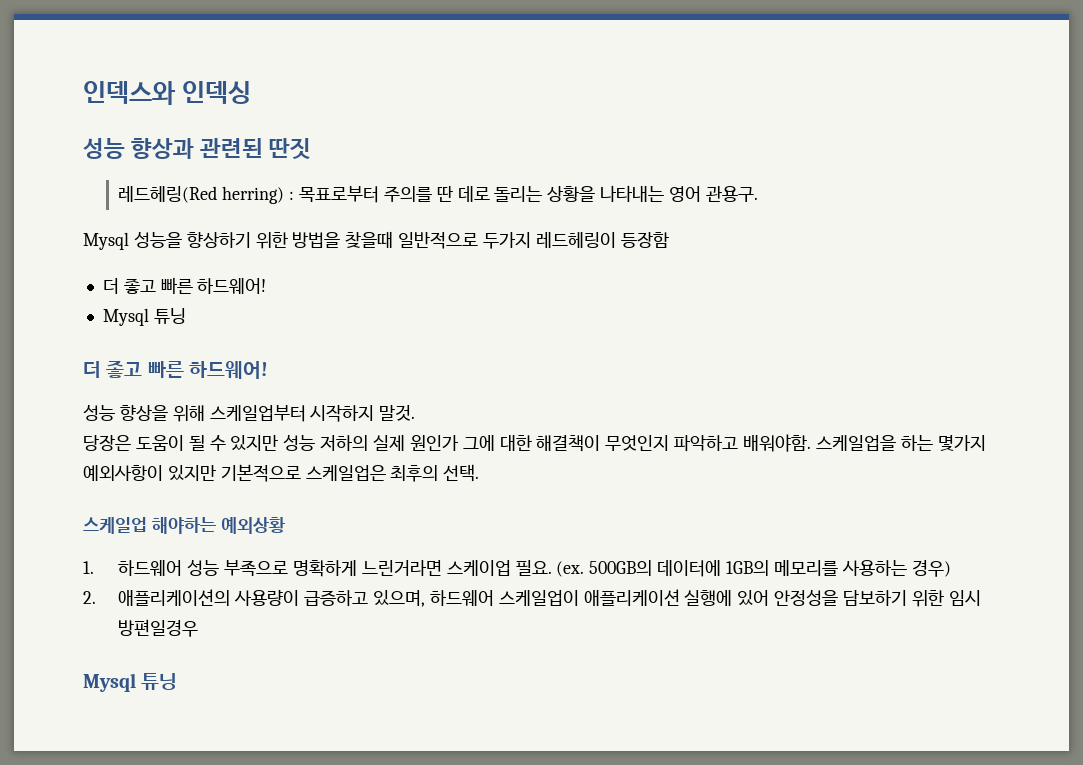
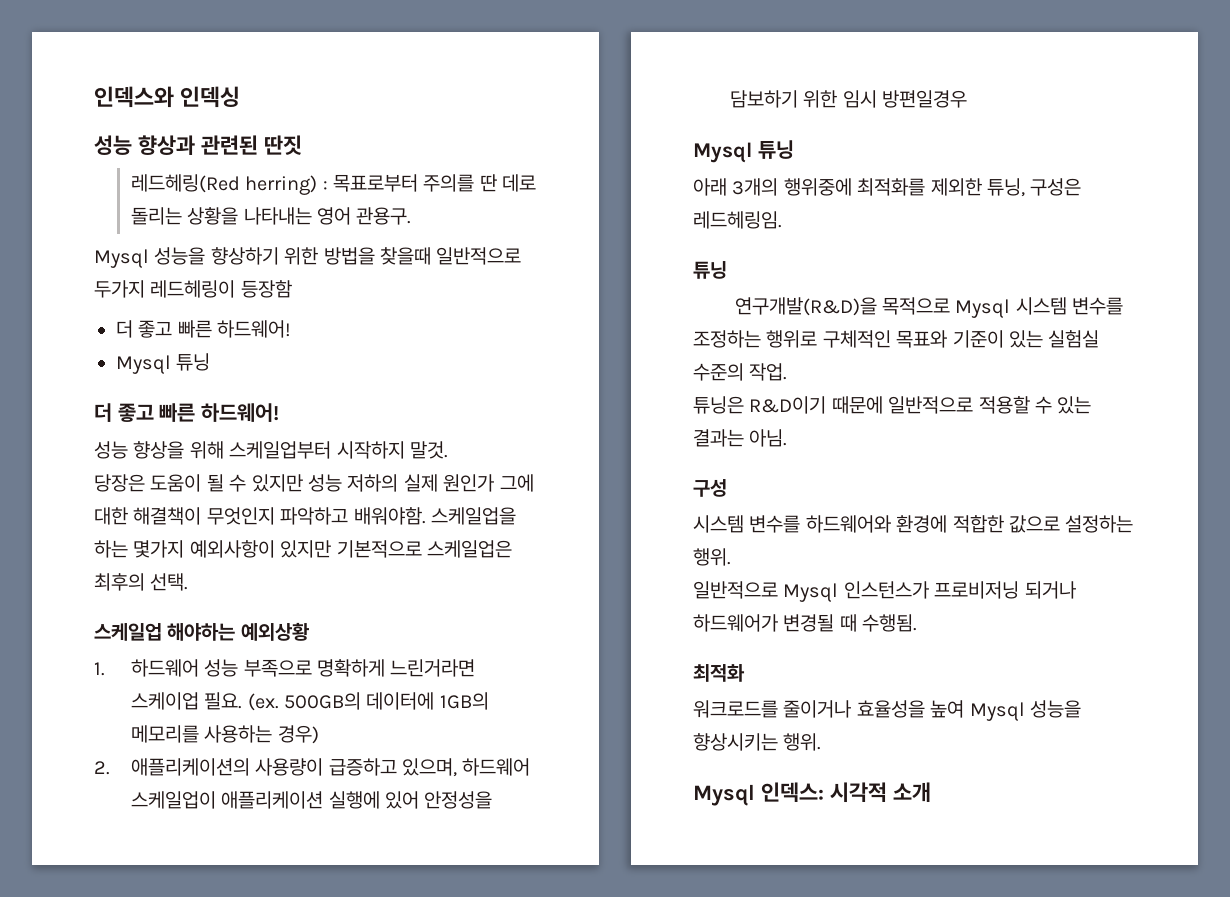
+ 아래 3개의 행위중에 최적화를 제외한 튜닝, 구성은 레드헤링임.
+ 튜닝
+ 연구개발(R&D)을 목적으로 Mysql 시스템 변수를 조정하는 행위로 구체적인 목표와 기준이 있는 실험실 수준의 작업.
+ 튜닝은 R&D이기 때문에 일반적으로 적용할 수 있는 결과는 아님.
+ 구성
+ 시스템 변수를 하드웨어와 환경에 적합한 값으로 설정하는 행위.
+ 일반적으로 Mysql 인스턴스가 프로비저닝 되거나 하드웨어가 변경될 때 수행됨.
+ 최적화
+ 워크로드를 줄이거나 효율성을 높여 Mysql 성능을 향상시키는 행위.
+ Mysql 인덱스: 시각적 소개

